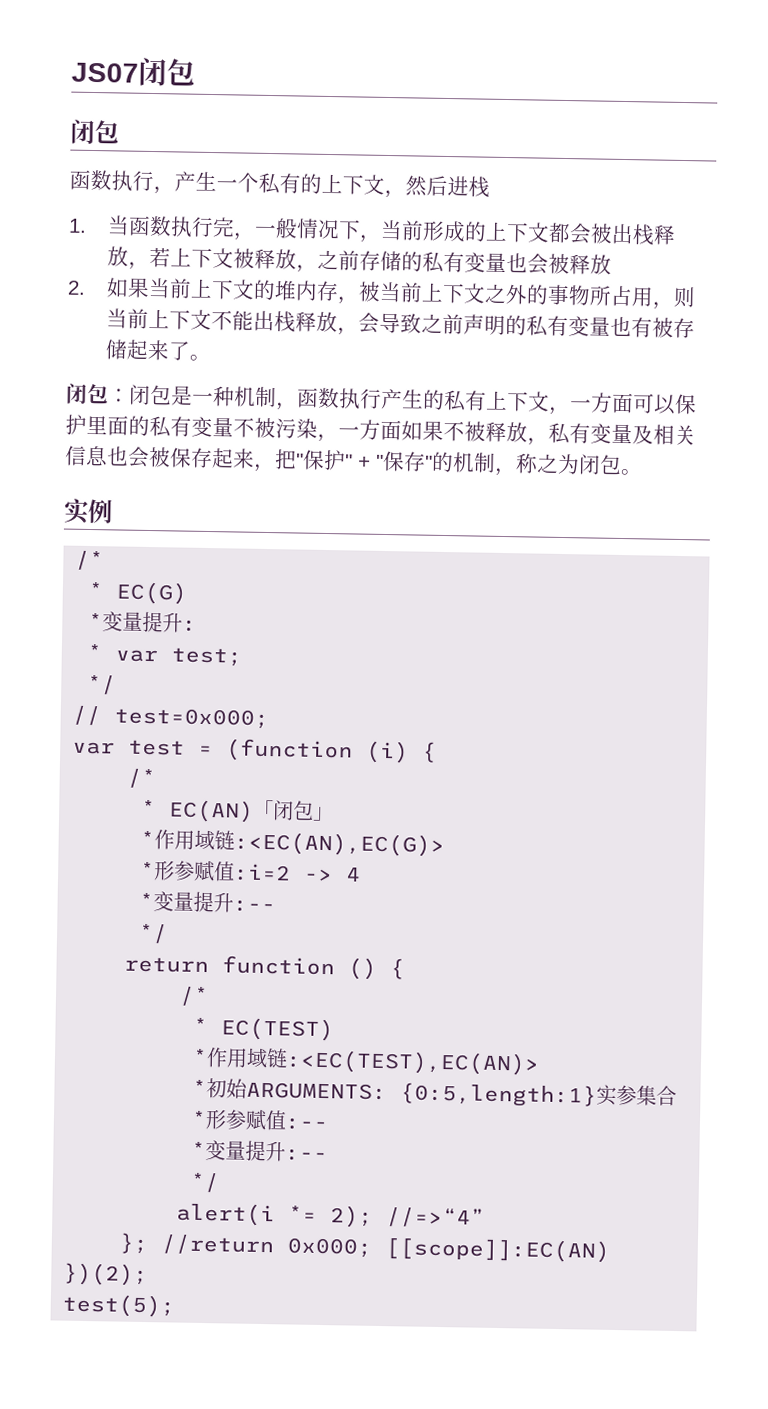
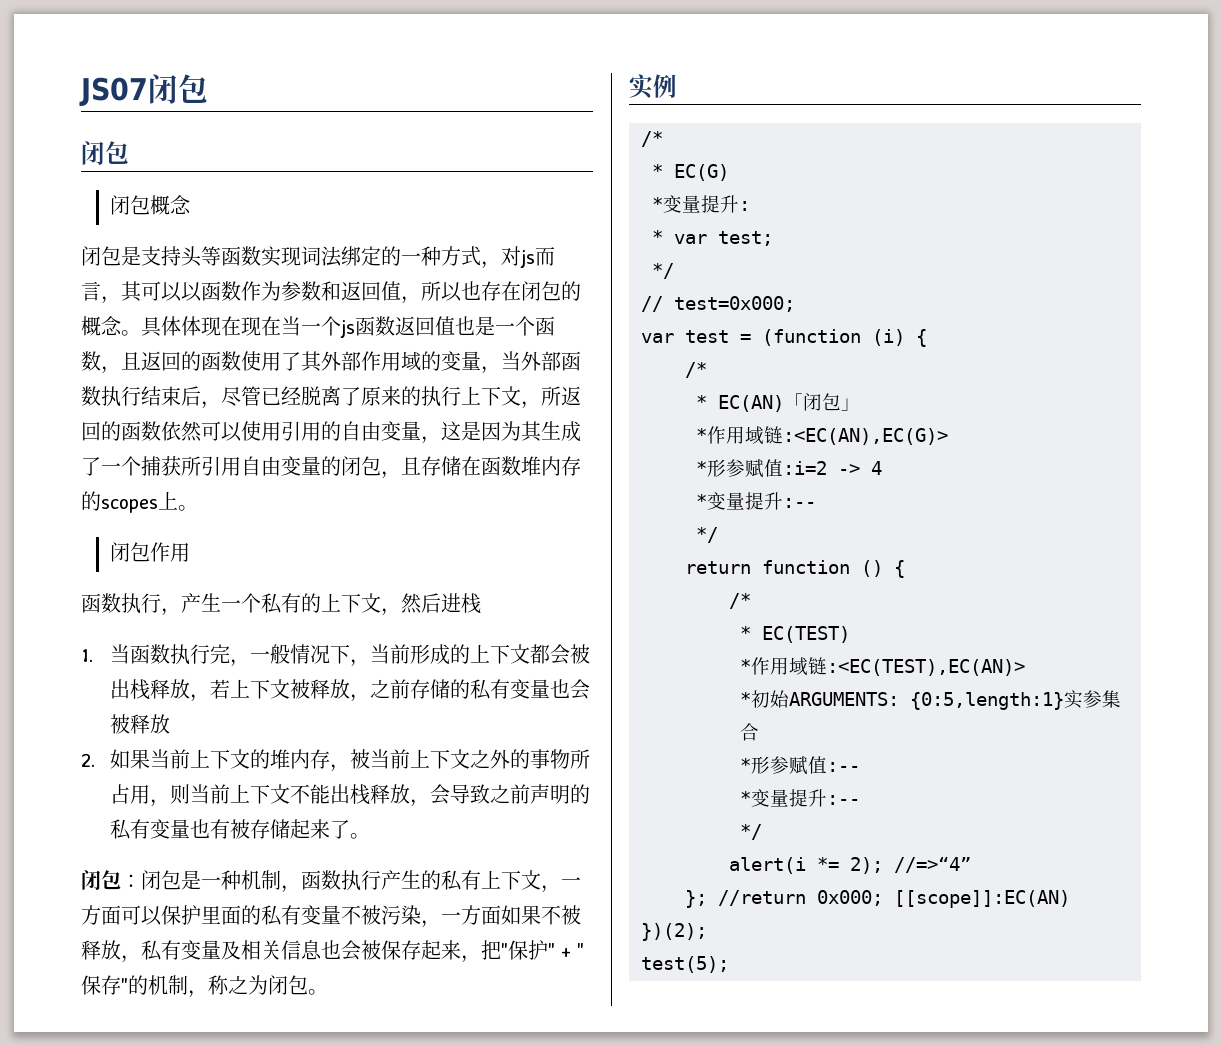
+ 闭包概念
+ 闭包是支持头等函数实现词法绑定的一种方式，对js而言，其可以以函数作为参数和返回值，所以也存在闭包的概念。具体体现在现在当一个js函数返回值也是一个函数，且返回的函数使用了其外部作用域的变量，当外部函数执行结束后，尽管已经脱离了原来的执行上下文，所返回的函数依然可以使用引用的自由变量，这是因为其生成了一个捕获所引用自由变量的闭包，且存储在函数堆内存的scopes上。
+ 闭包作用

